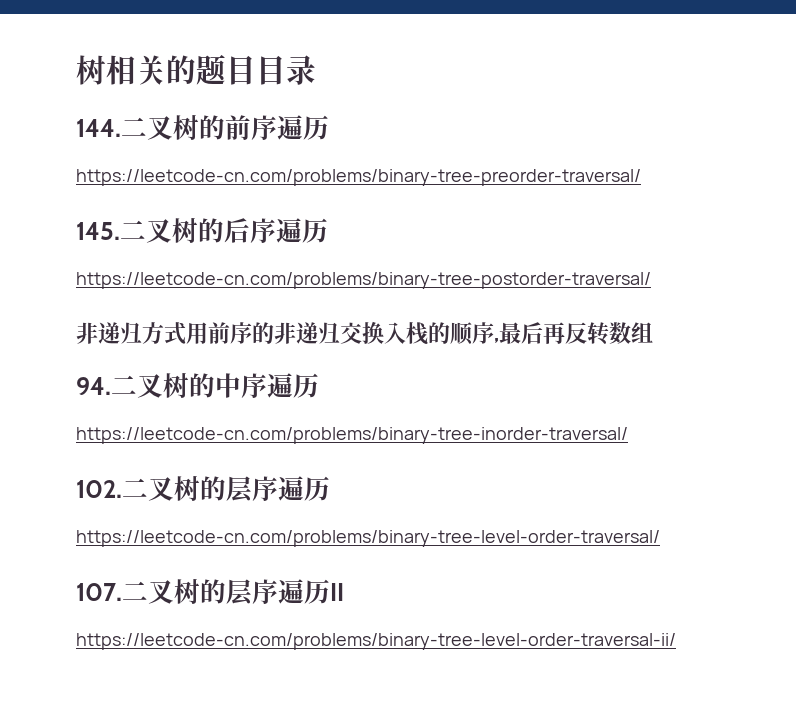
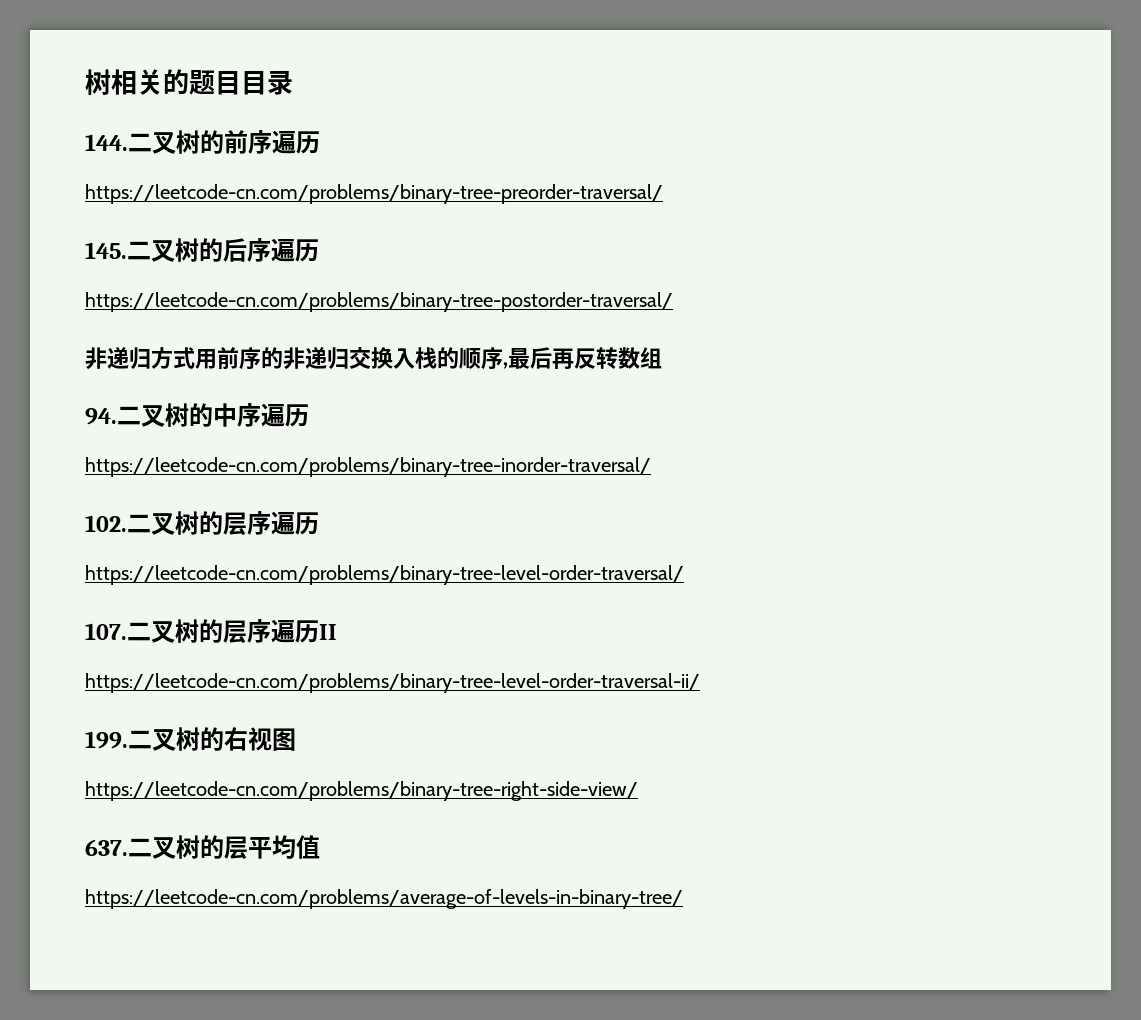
+ 199.二叉树的右视图
+ https://leetcode-cn.com/problems/binary-tree-right-side-view/
+ 637.二叉树的层平均值
+ https://leetcode-cn.com/problems/average-of-levels-in-binary-tree/

